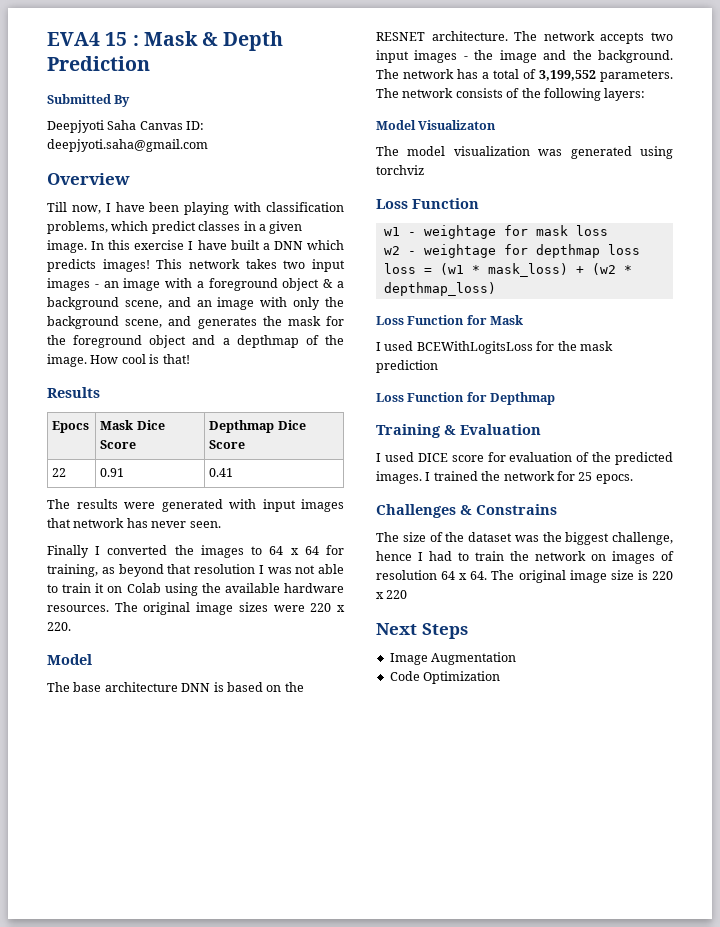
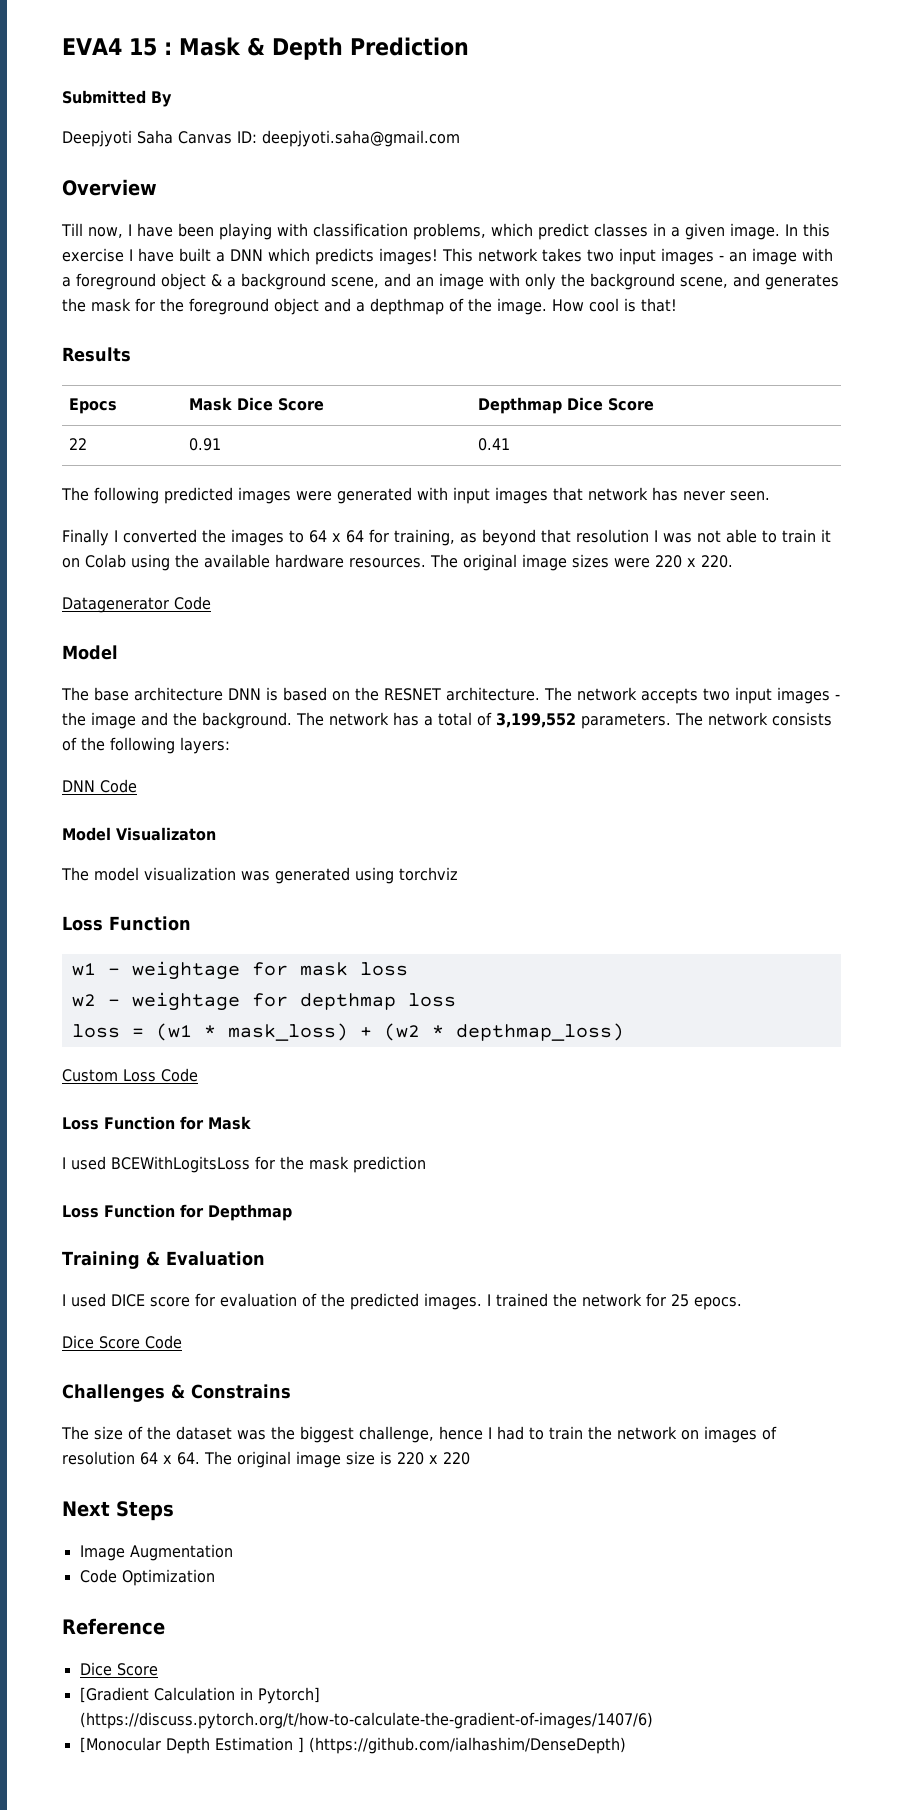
- The results were generated with input images that network has never seen.
+ The following predicted images were generated with input images that network has never seen.
+ Datagenerator Code
+ DNN Code
+ Custom Loss Code
+ Dice Score Code
+ Reference
+ Dice Score
+ [Gradient Calculation in Pytorch] (https://discuss.pytorch.org/t/how-to-calculate-the-gradient-of-images/1407/6)
+ [Monocular Depth Estimation ] (https://github.com/ialhashim/DenseDepth)

